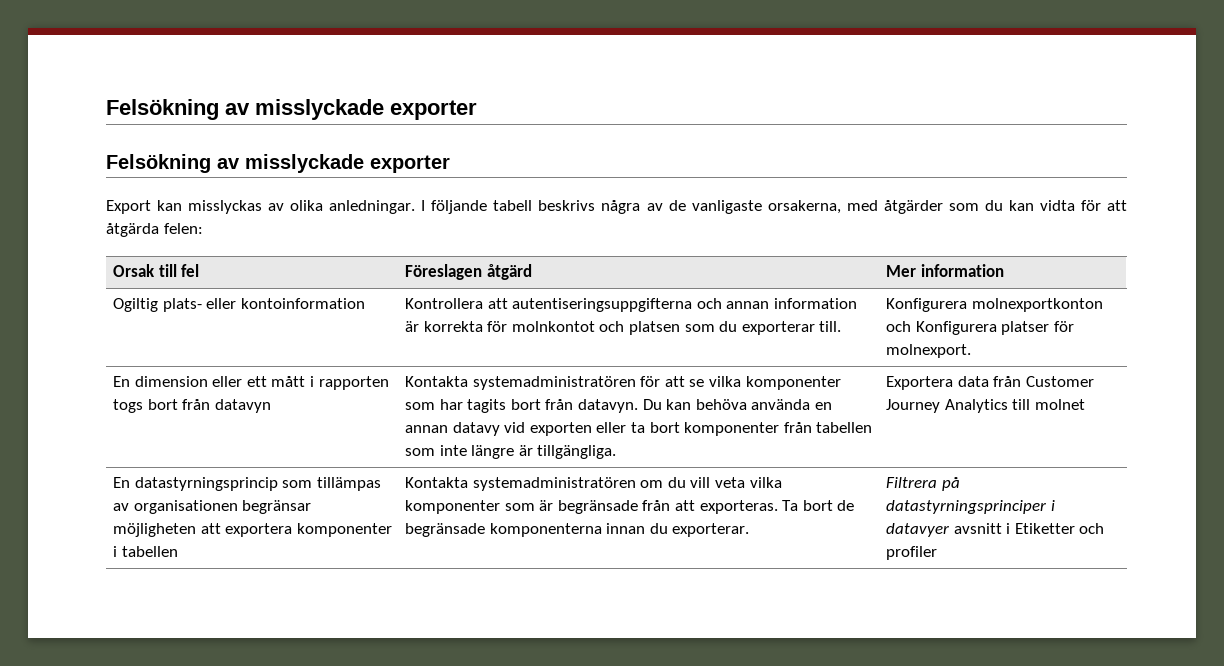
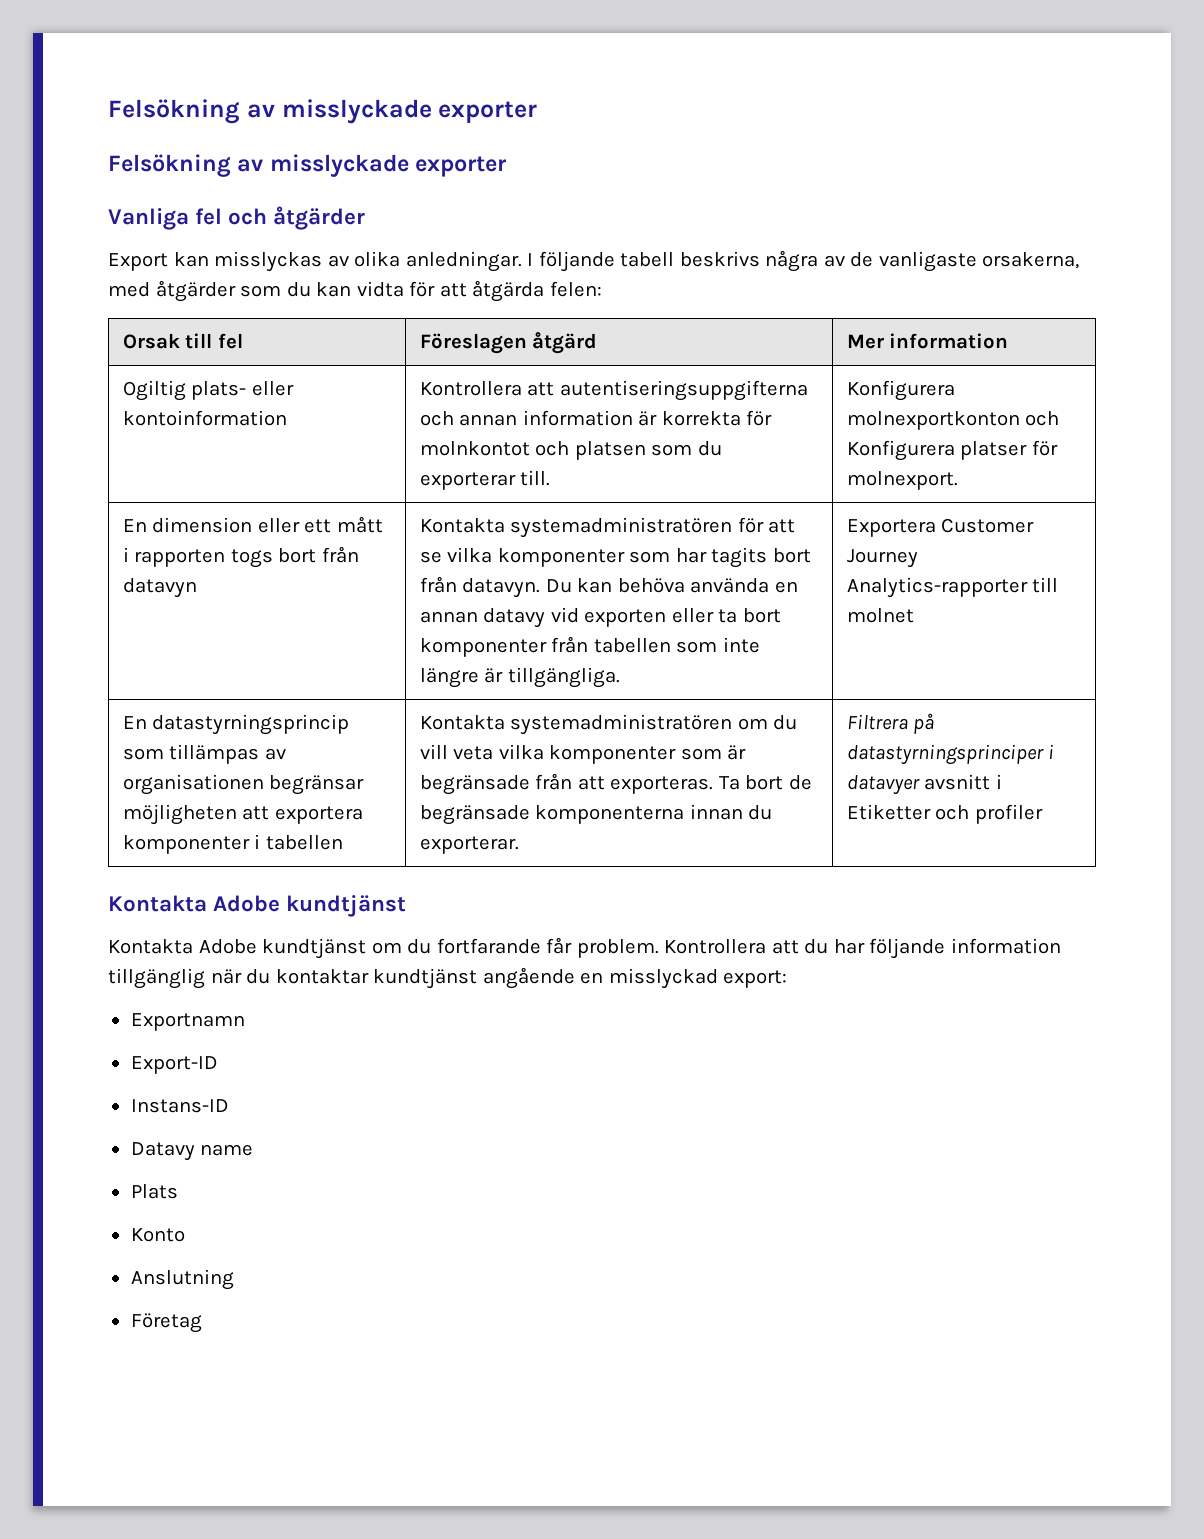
+ Vanliga fel och åtgärder
- Exportera data från Customer Journey Analytics till molnet
+ Exportera Customer Journey Analytics-rapporter till molnet
  Filtrera på datastyrningsprinciper i datavyer avsnitt i Etiketter och profiler
+ Kontakta Adobe kundtjänst
+ Kontakta Adobe kundtjänst om du fortfarande får problem. Kontrollera att du har följande information tillgänglig när du kontaktar kundtjänst angående en misslyckad export:
+ Exportnamn
+ Export-ID
+ Instans-ID
+ Datavy name
+ Plats
+ Konto
+ Anslutning
+ Företag

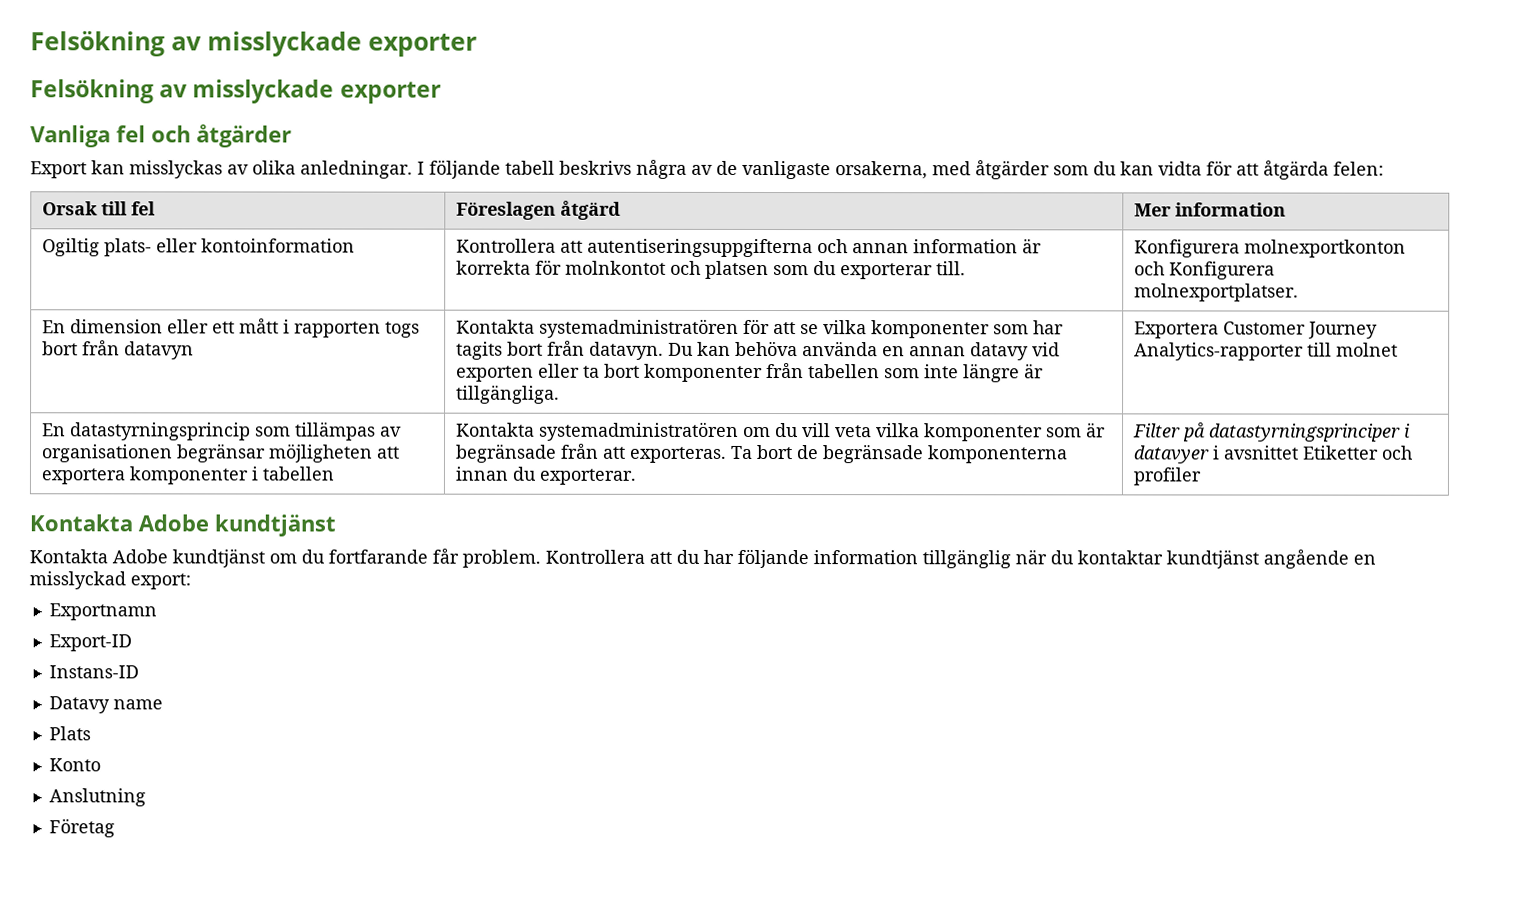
- Ogiltig plats- eller kontoinformation | Kontrollera att autentiseringsuppgifterna och annan information är korrekta för molnkontot och platsen som du exporterar till. | Konfigurera molnexportkonton och Konfigurera platser för molnexport.
+ Ogiltig plats- eller kontoinformation | Kontrollera att autentiseringsuppgifterna och annan information är korrekta för molnkontot och platsen som du exporterar till. | Konfigurera molnexportkonton och Konfigurera molnexportplatser.
- Filtrera på datastyrningsprinciper i datavyer avsnitt i Etiketter och profiler
+ Filter på datastyrningsprinciper i datavyer i avsnittet Etiketter och profiler

